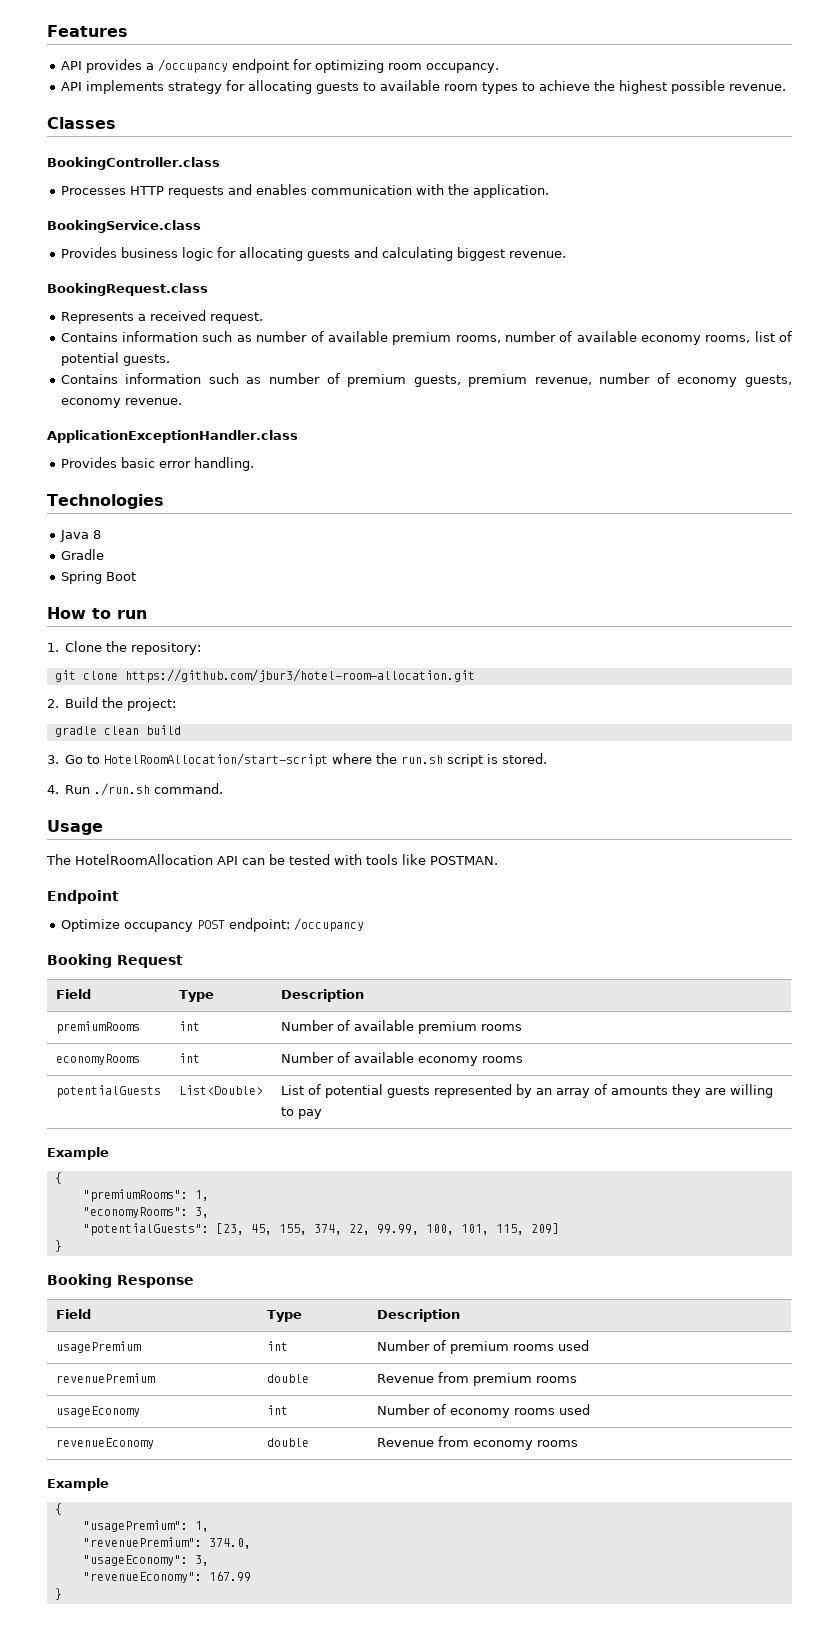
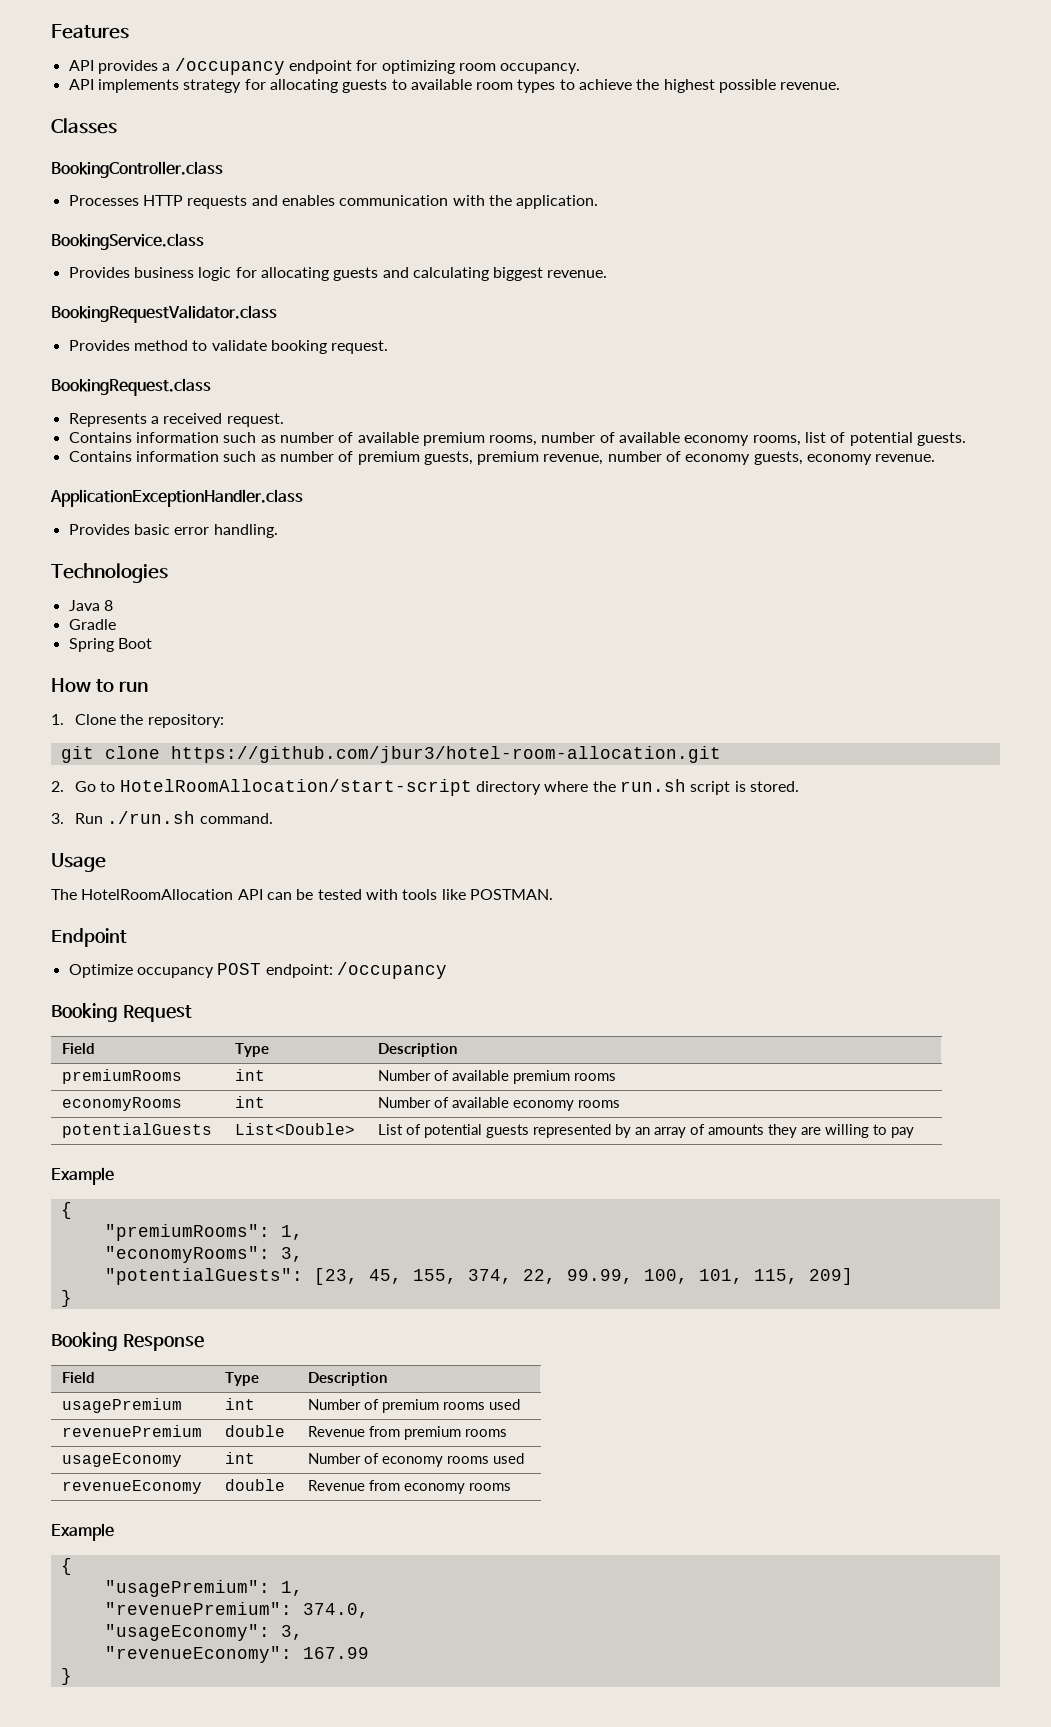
+ BookingRequestValidator.class
+ Provides method to validate booking request.
- 2. Build the project:
- gradle clean build
- 3. Go to HotelRoomAllocation/start-script where the run.sh script is stored.
+ 2. Go to HotelRoomAllocation/start-script directory where the run.sh script is stored.
- 4. Run ./run.sh command.
+ 3. Run ./run.sh command.

